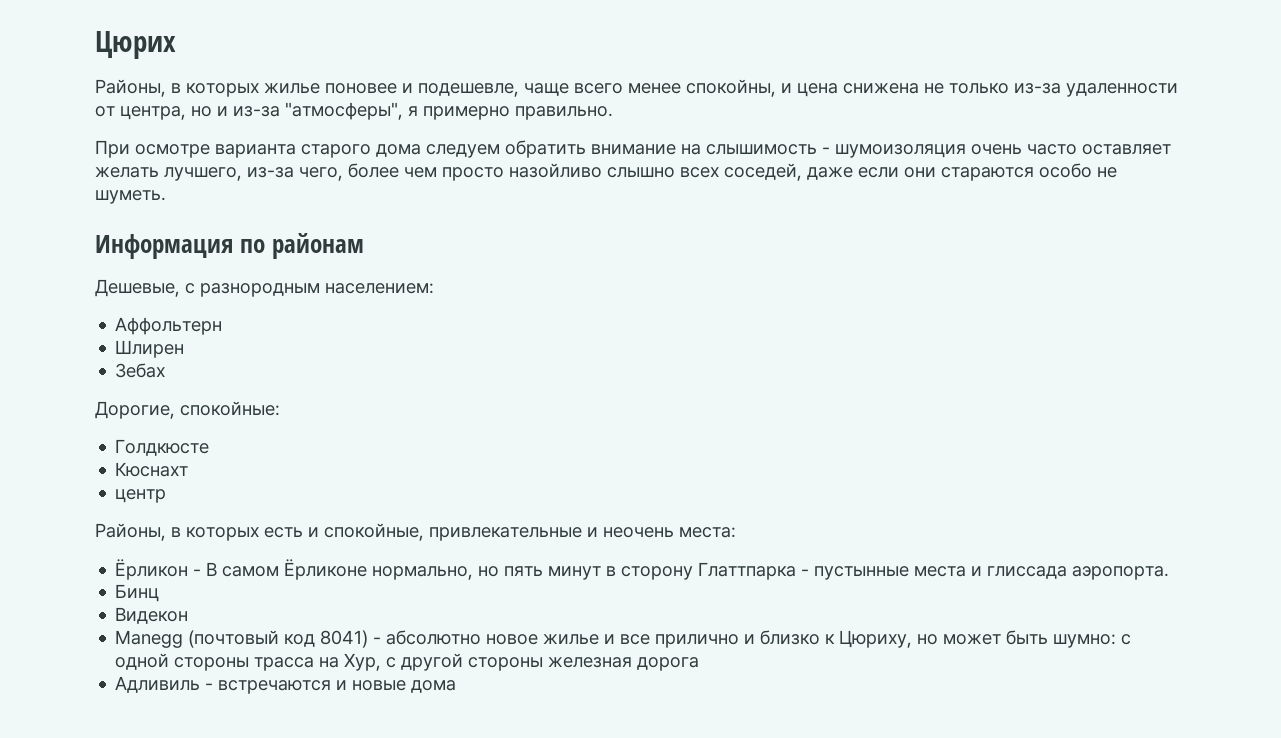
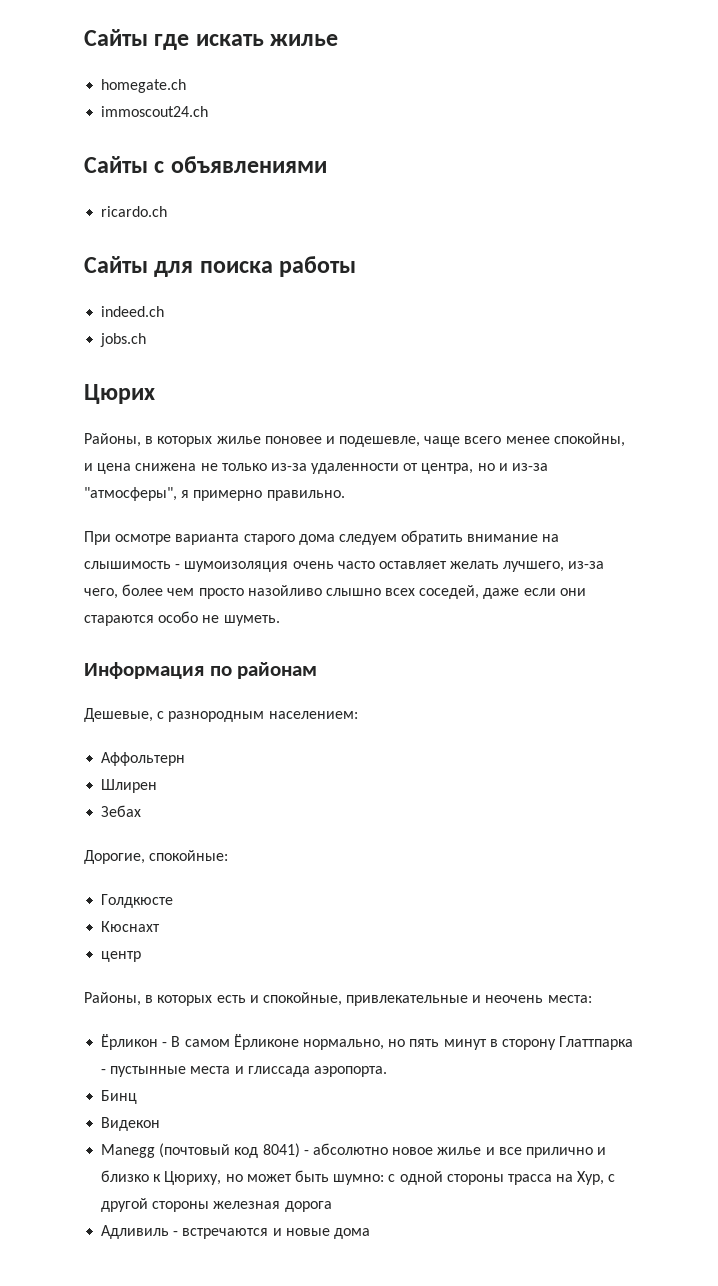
+ Сайты где искать жилье
+ homegate.ch
+ immoscout24.ch
+ Сайты с объявлениями
+ ricardo.ch
+ Сайты для поиска работы
+ indeed.ch
+ jobs.ch

